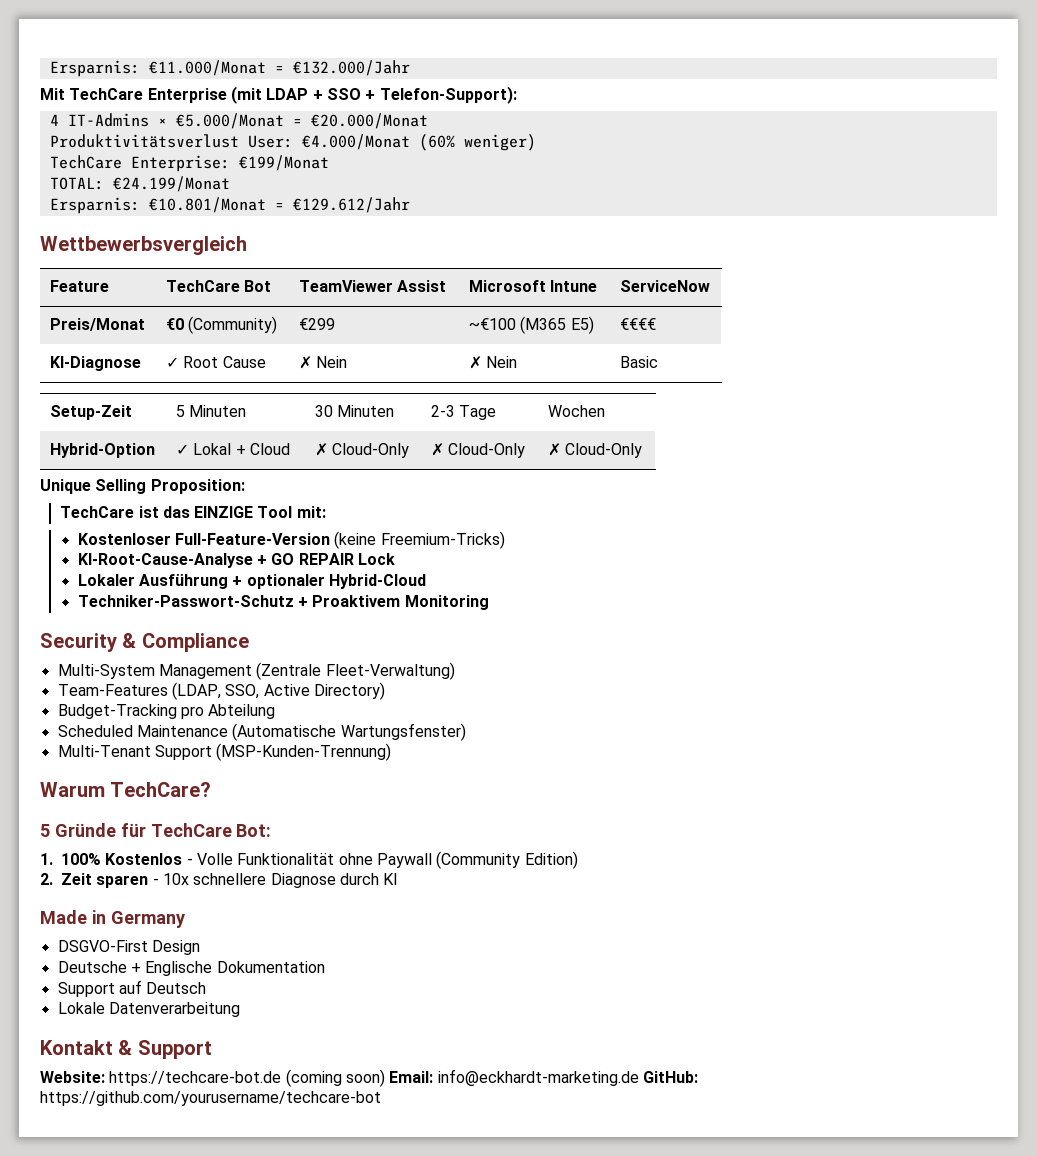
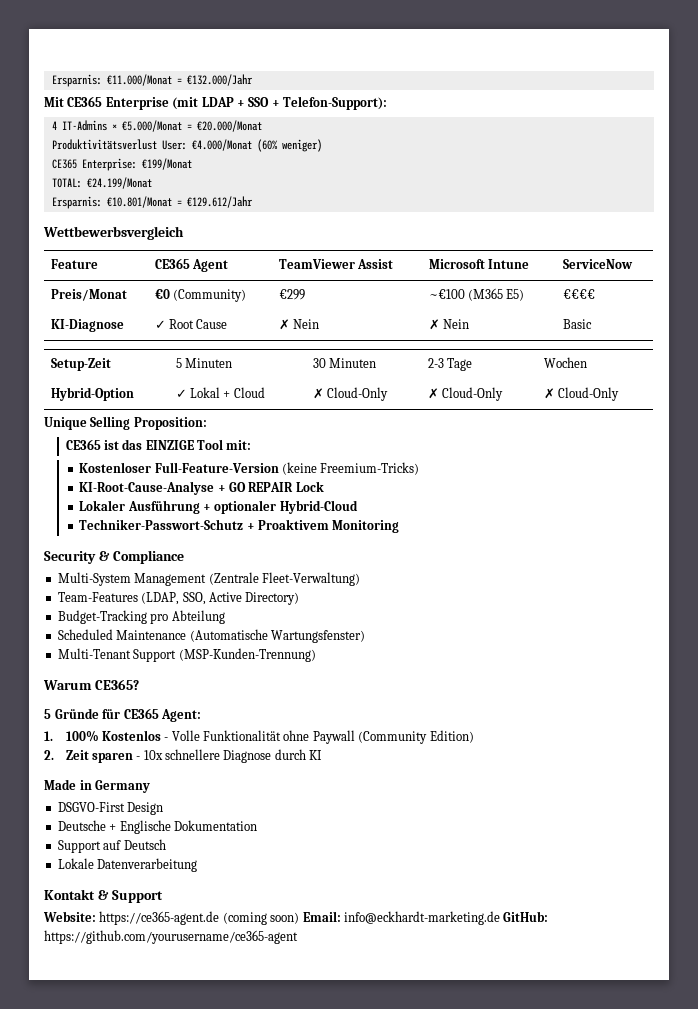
- Mit TechCare Enterprise (mit LDAP + SSO + Telefon-Support):
+ Mit CE365 Enterprise (mit LDAP + SSO + Telefon-Support):
- TechCare Enterprise: €199/Monat
+ CE365 Enterprise: €199/Monat
- Feature | TechCare Bot | TeamViewer Assist | Microsoft Intune | ServiceNow
+ Feature | CE365 Agent | TeamViewer Assist | Microsoft Intune | ServiceNow
- TechCare ist das EINZIGE Tool mit:
+ CE365 ist das EINZIGE Tool mit:
- Warum TechCare?
+ Warum CE365?
- 5 Gründe für TechCare Bot:
+ 5 Gründe für CE365 Agent:
- Website: https://techcare-bot.de (coming soon) Email: info@eckhardt-marketing.de GitHub: https://github.com/yourusername/techcare-bot
+ Website: https://ce365-agent.de (coming soon) Email: info@eckhardt-marketing.de GitHub: https://github.com/yourusername/ce365-agent

